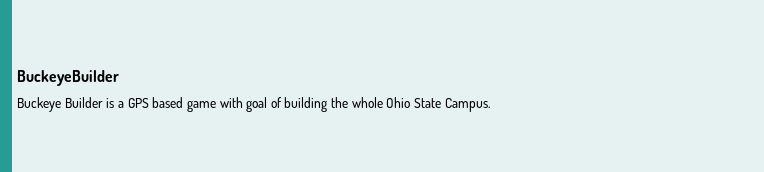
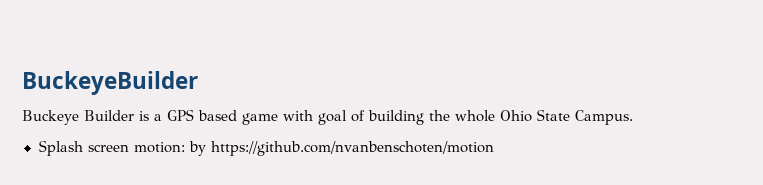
+ Splash screen motion: by https://github.com/nvanbenschoten/motion

